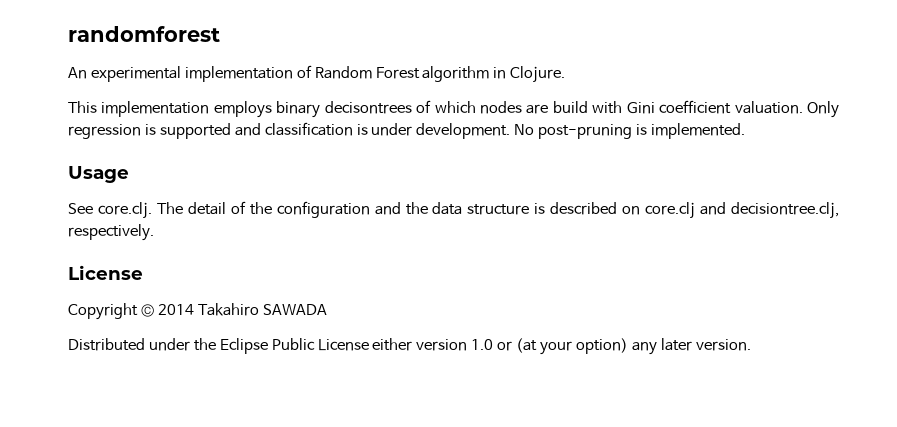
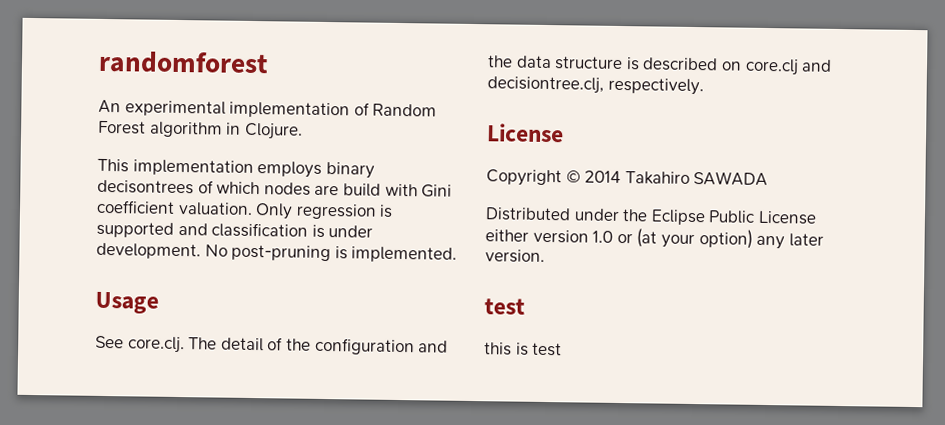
  Distributed under the Eclipse Public License either version 1.0 or (at your option) any later version.
+ test
+ this is test

